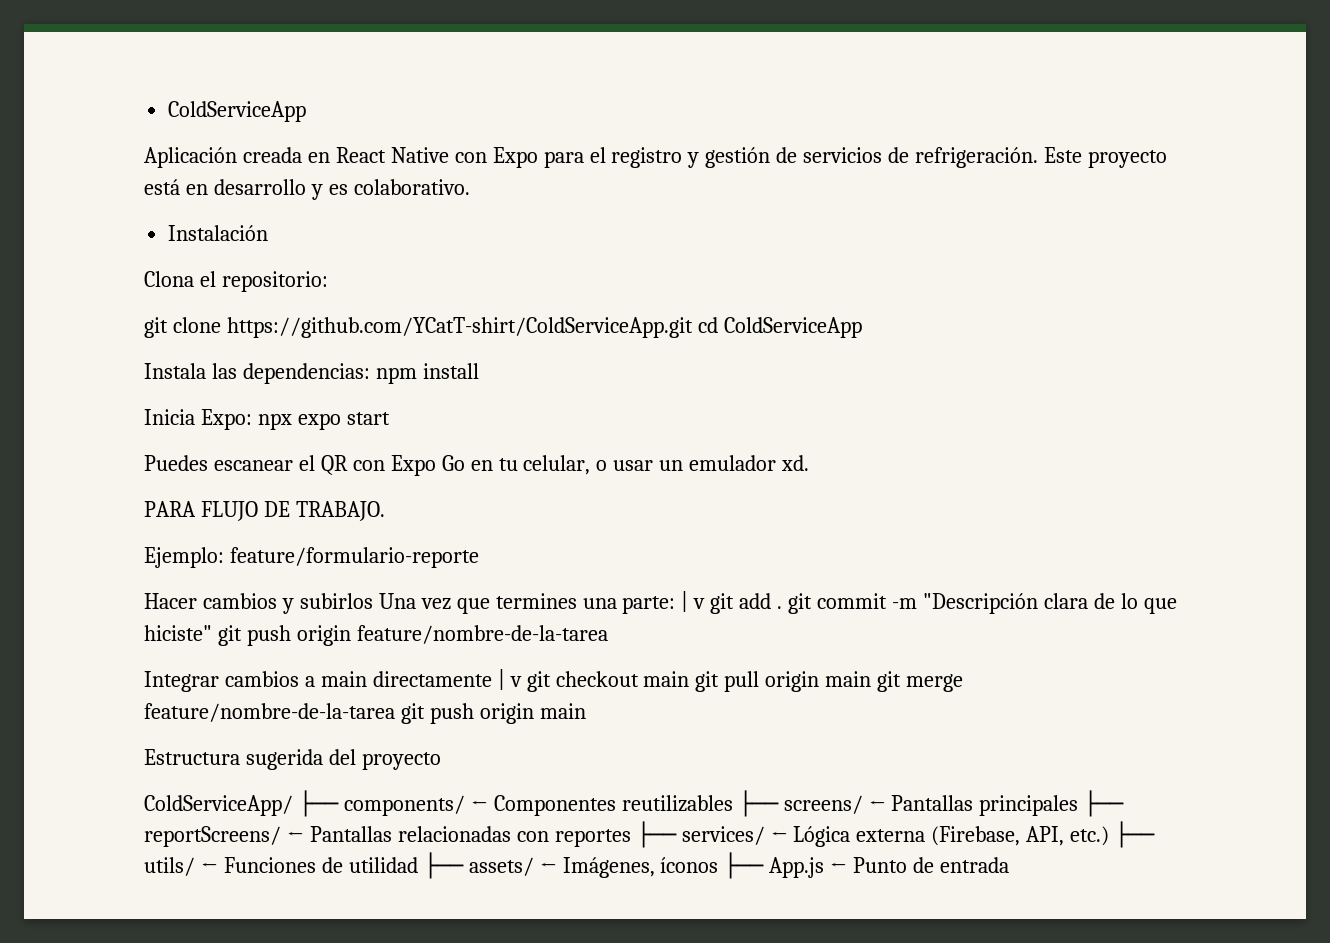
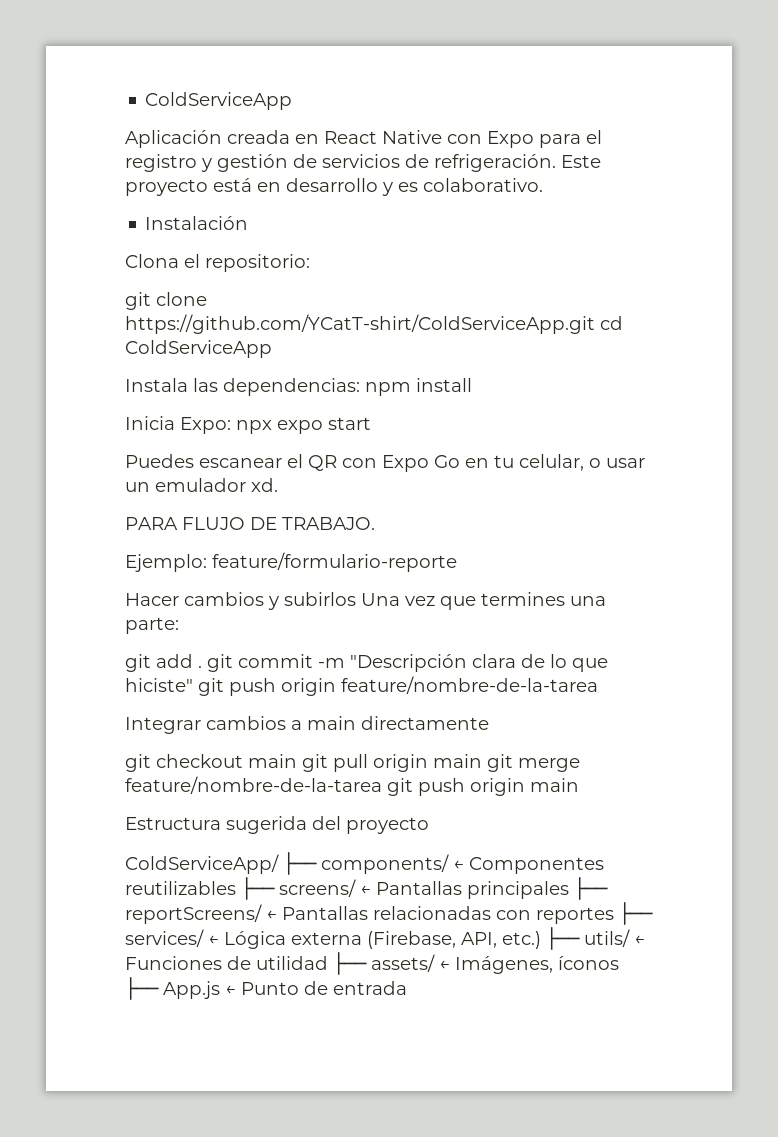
- Hacer cambios y subirlos Una vez que termines una parte: | v git add . git commit -m "Descripción clara de lo que hiciste" git push origin feature/nombre-de-la-tarea
+ Hacer cambios y subirlos Una vez que termines una parte:
+ git add . git commit -m "Descripción clara de lo que hiciste" git push origin feature/nombre-de-la-tarea
- Integrar cambios a main directamente | v git checkout main git pull origin main git merge feature/nombre-de-la-tarea git push origin main
+ Integrar cambios a main directamente
+ git checkout main git pull origin main git merge feature/nombre-de-la-tarea git push origin main

